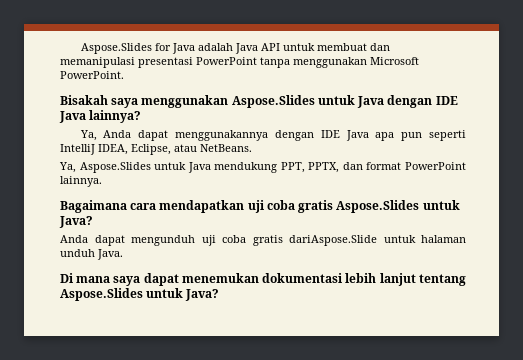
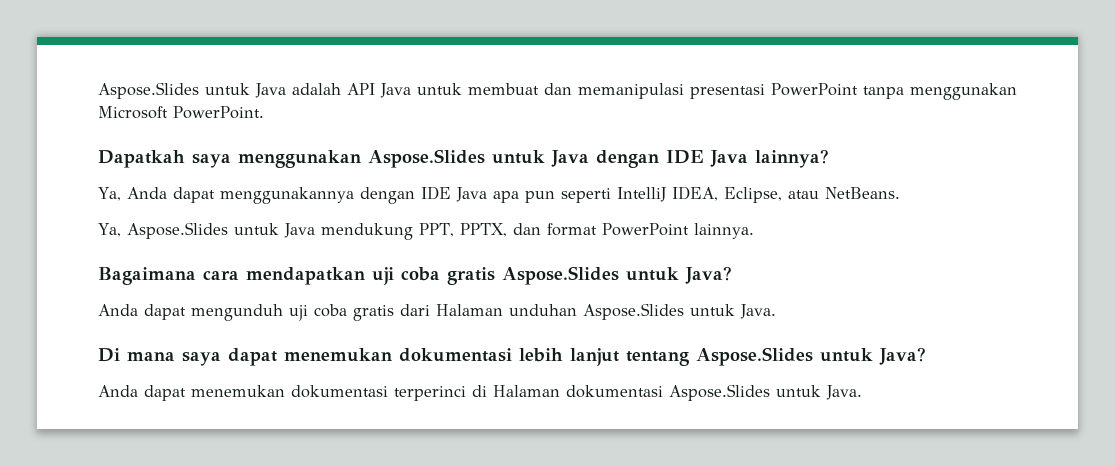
- Aspose.Slides for Java adalah Java API untuk membuat dan memanipulasi presentasi PowerPoint tanpa menggunakan Microsoft PowerPoint.
+ Aspose.Slides untuk Java adalah API Java untuk membuat dan memanipulasi presentasi PowerPoint tanpa menggunakan Microsoft PowerPoint.
- Bisakah saya menggunakan Aspose.Slides untuk Java dengan IDE Java lainnya?
+ Dapatkah saya menggunakan Aspose.Slides untuk Java dengan IDE Java lainnya?
- Anda dapat mengunduh uji coba gratis dariAspose.Slide untuk halaman unduh Java.
+ Anda dapat mengunduh uji coba gratis dari Halaman unduhan Aspose.Slides untuk Java.
+ Anda dapat menemukan dokumentasi terperinci di Halaman dokumentasi Aspose.Slides untuk Java.

